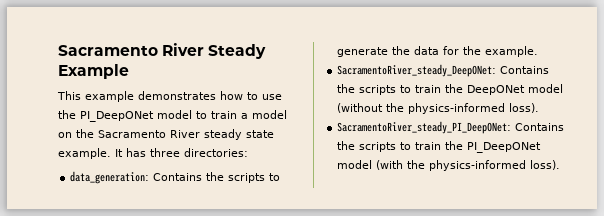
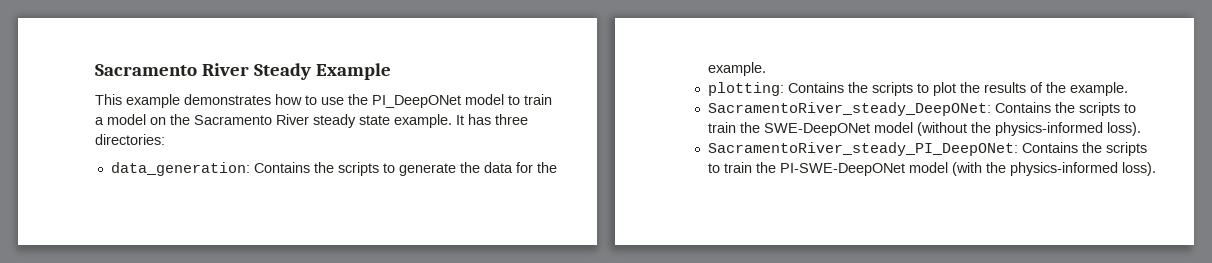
+ plotting: Contains the scripts to plot the results of the example.
- SacramentoRiver_steady_DeepONet: Contains the scripts to train the DeepONet model (without the physics-informed loss).
+ SacramentoRiver_steady_DeepONet: Contains the scripts to train the SWE-DeepONet model (without the physics-informed loss).
- SacramentoRiver_steady_PI_DeepONet: Contains the scripts to train the PI_DeepONet model (with the physics-informed loss).
+ SacramentoRiver_steady_PI_DeepONet: Contains the scripts to train the PI-SWE-DeepONet model (with the physics-informed loss).

